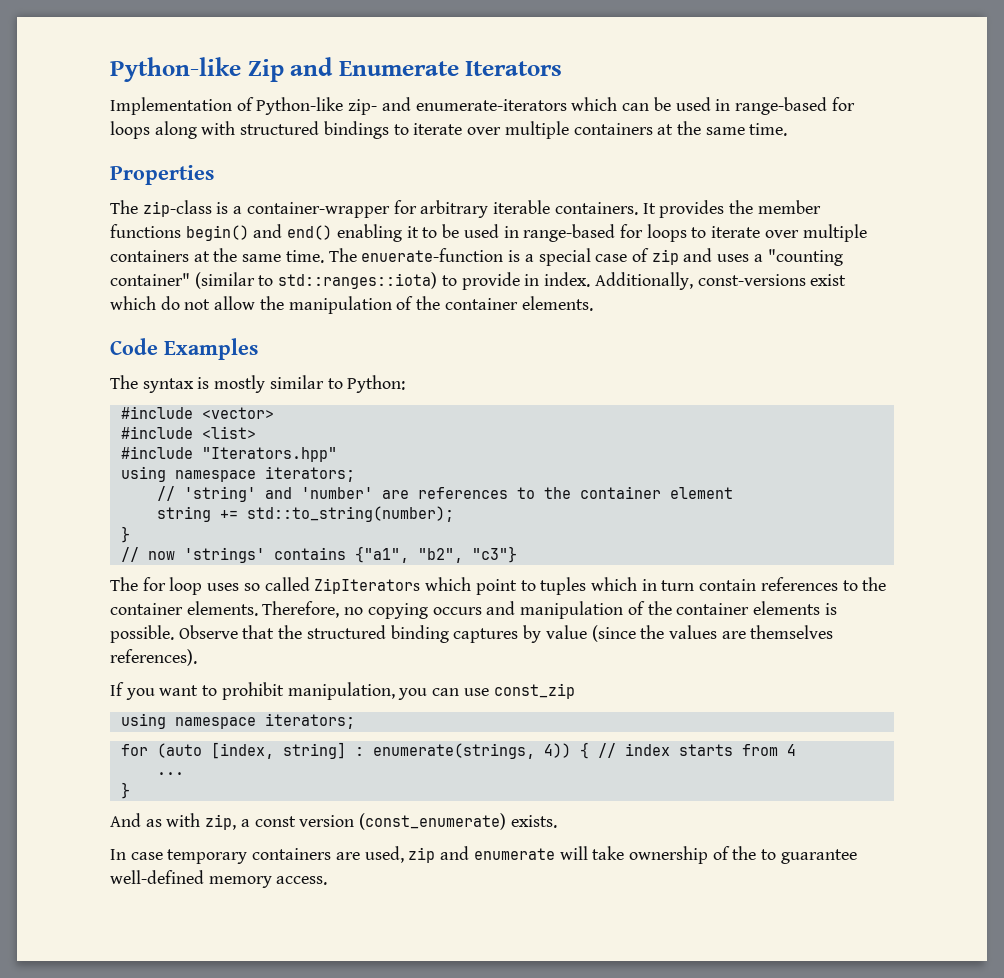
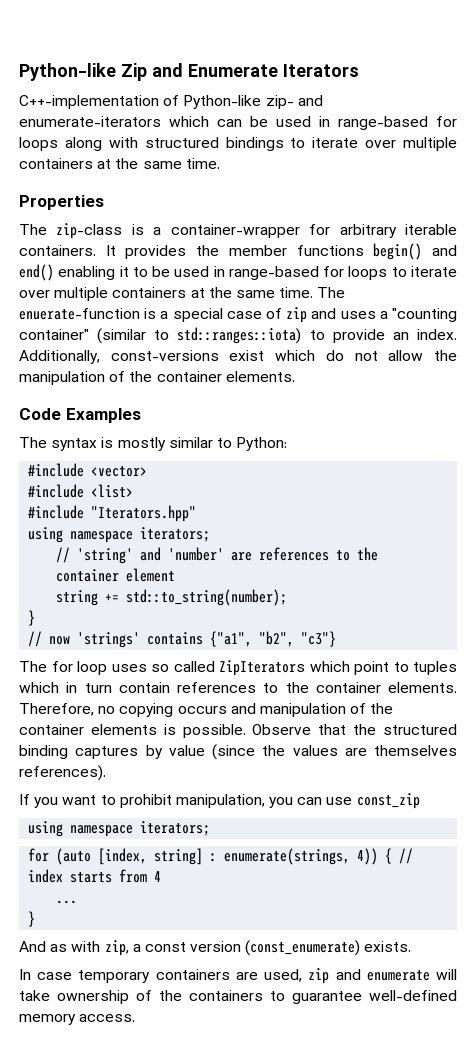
- Implementation of Python-like zip- and enumerate-iterators which can be used in range-based for loops along with structured bindings to iterate over multiple containers at the same time.
+ C++-implementation of Python-like zip- and enumerate-iterators which can be used in range-based for loops along with structured bindings to iterate over multiple containers at the same time.
- The enuerate-function is a special case of zip and uses a "counting container" (similar to std::ranges::iota) to provide in index.
+ The enuerate-function is a special case of zip and uses a "counting container" (similar to std::ranges::iota) to provide an index.
- In case temporary containers are used, zip and enumerate will take ownership of the to guarantee well-defined memory access.
+ In case temporary containers are used, zip and enumerate will take ownership of the containers to guarantee well-defined memory access.

